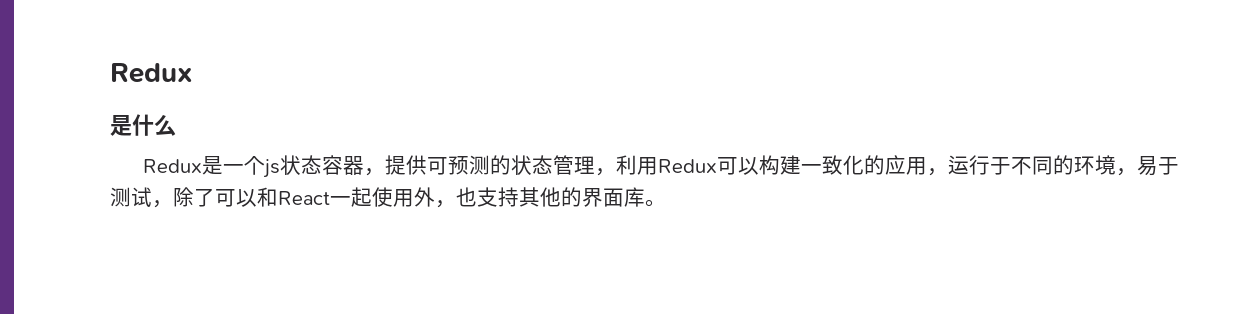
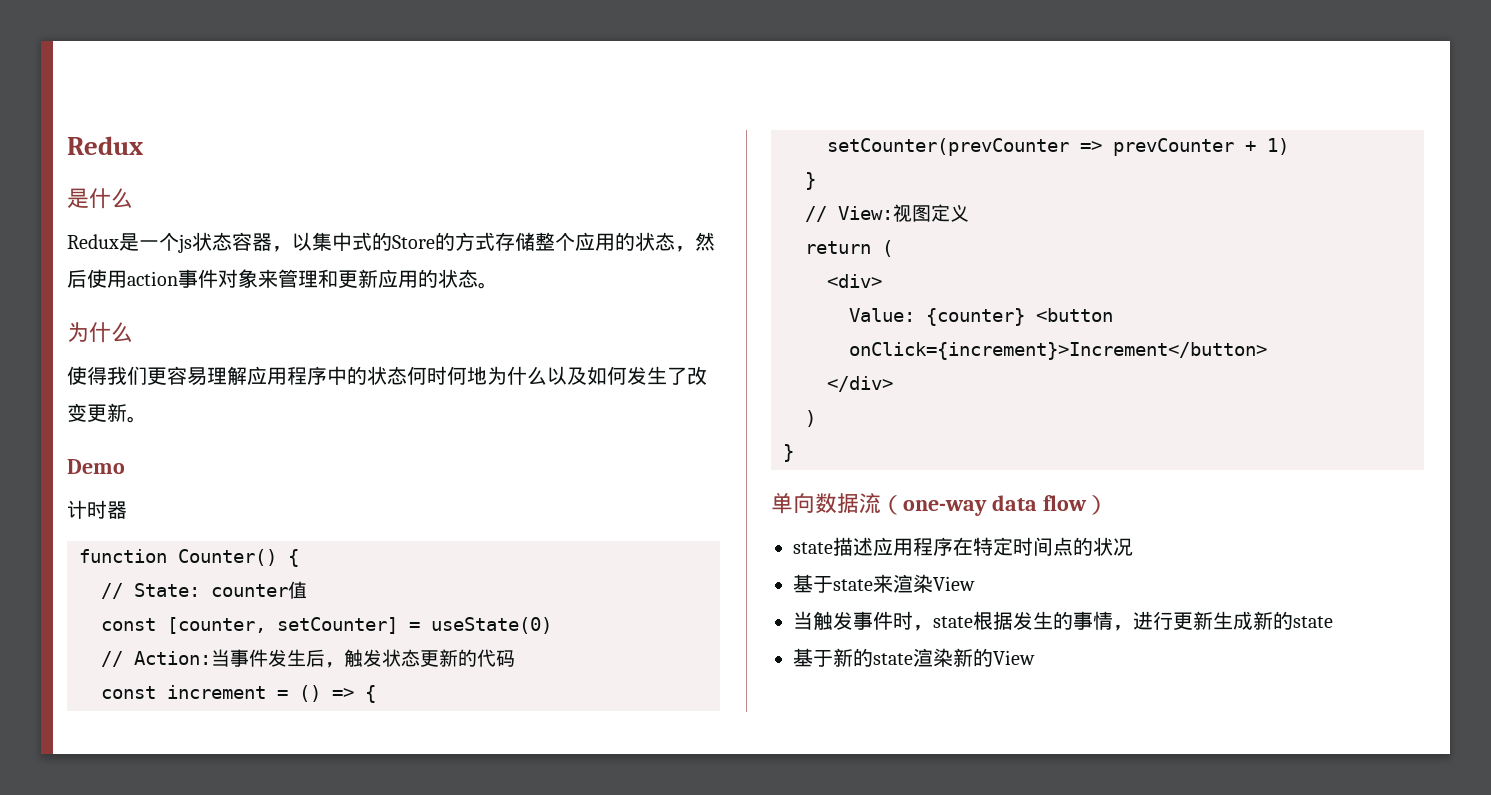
- Redux是一个js状态容器，提供可预测的状态管理，利用Redux可以构建一致化的应用，运行于不同的环境，易于测试，除了可以和React一起使用外，也支持其他的界面库。
+ Redux是一个js状态容器，以集中式的Store的方式存储整个应用的状态，然后使用action事件对象来管理和更新应用的状态。
+ 为什么
+ 使得我们更容易理解应用程序中的状态何时何地为什么以及如何发生了改变更新。
+ Demo
+ 计时器
+ function Counter() {
+ // State: counter值
+ const [counter, setCounter] = useState(0)
+ // Action:当事件发生后，触发状态更新的代码
+ const increment = () => {
+ setCounter(prevCounter => prevCounter + 1)
+ }
+ // View:视图定义
+ return (
+ <div>
+ Value: {counter} <button onClick={increment}>Increment</button>
+ </div>
+ )
+ }
+ 单向数据流（one-way data flow）
+ state描述应用程序在特定时间点的状况
+ 基于state来渲染View
+ 当触发事件时，state根据发生的事情，进行更新生成新的state
+ 基于新的state渲染新的View

